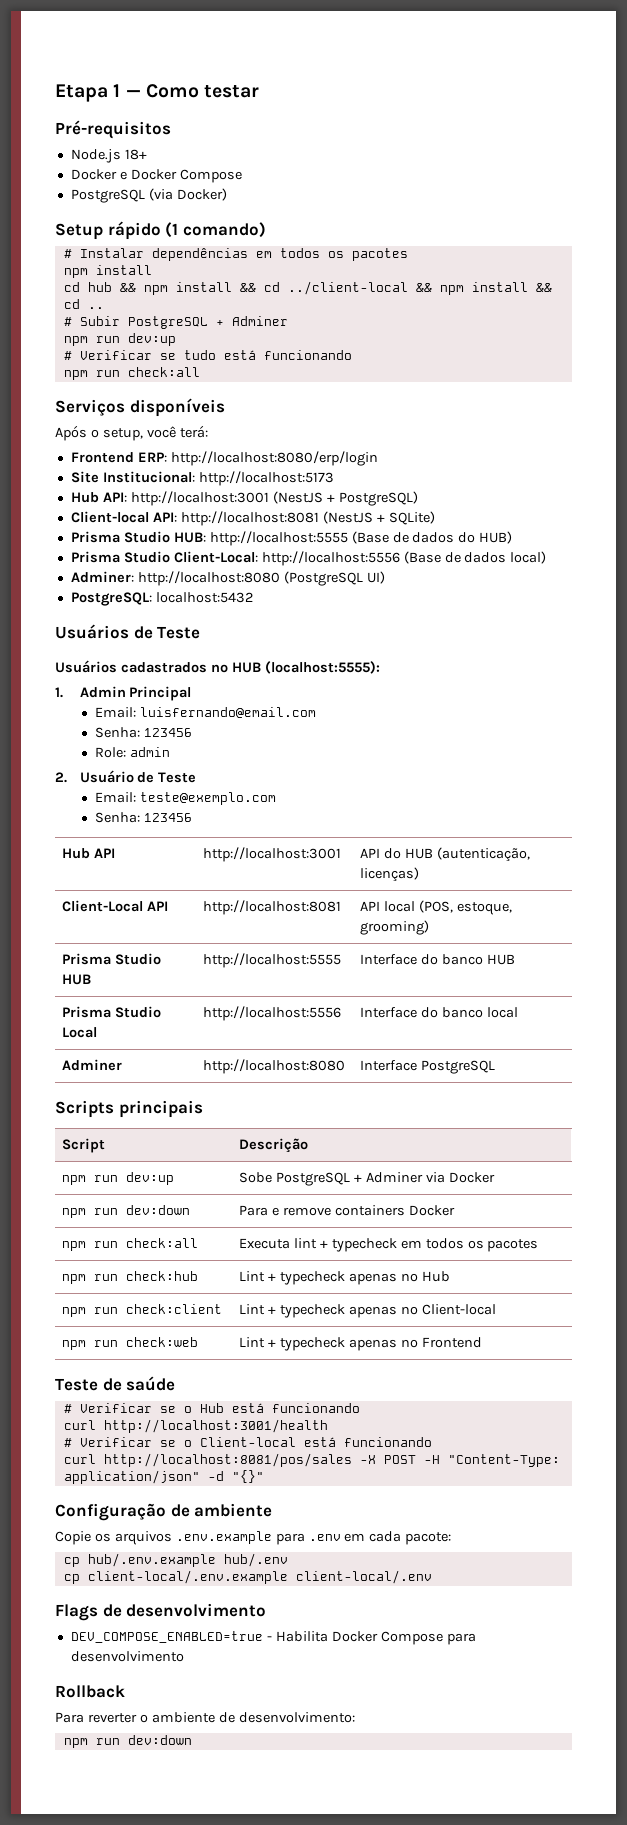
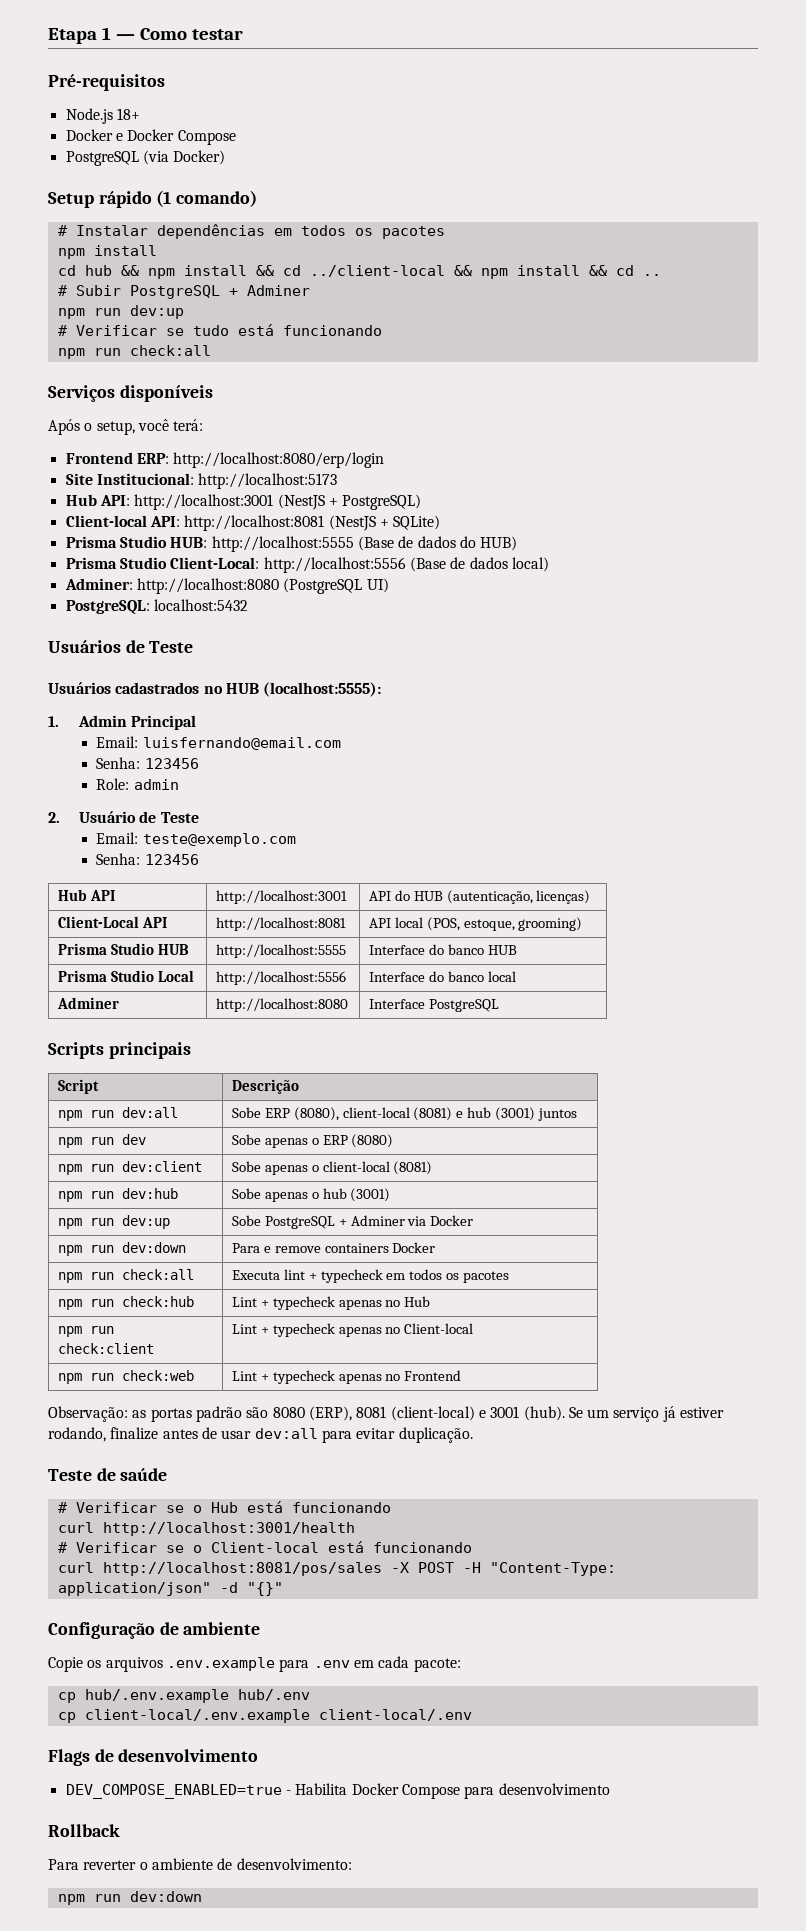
+ npm run dev:all | Sobe ERP (8080), client-local (8081) e hub (3001) juntos
+ npm run dev | Sobe apenas o ERP (8080)
+ npm run dev:client | Sobe apenas o client-local (8081)
+ npm run dev:hub | Sobe apenas o hub (3001)
+ Observação: as portas padrão são 8080 (ERP), 8081 (client-local) e 3001 (hub). Se um serviço já estiver rodando, finalize antes de usar dev:all para evitar duplicação.

